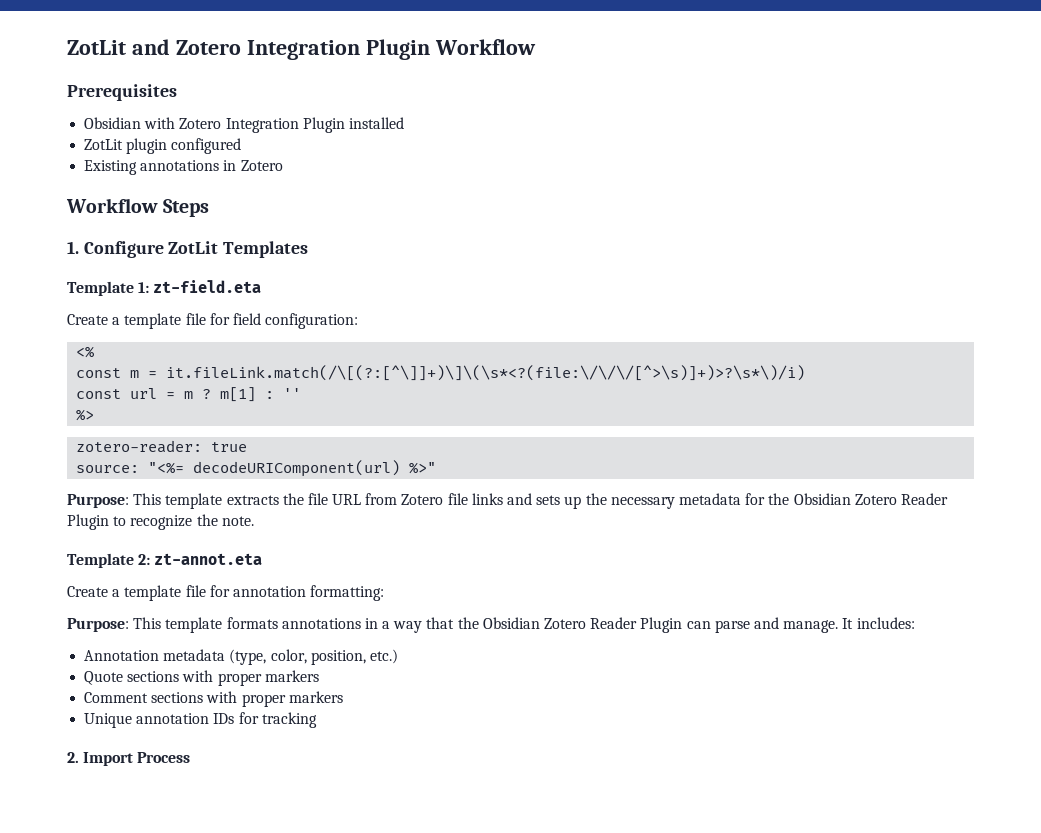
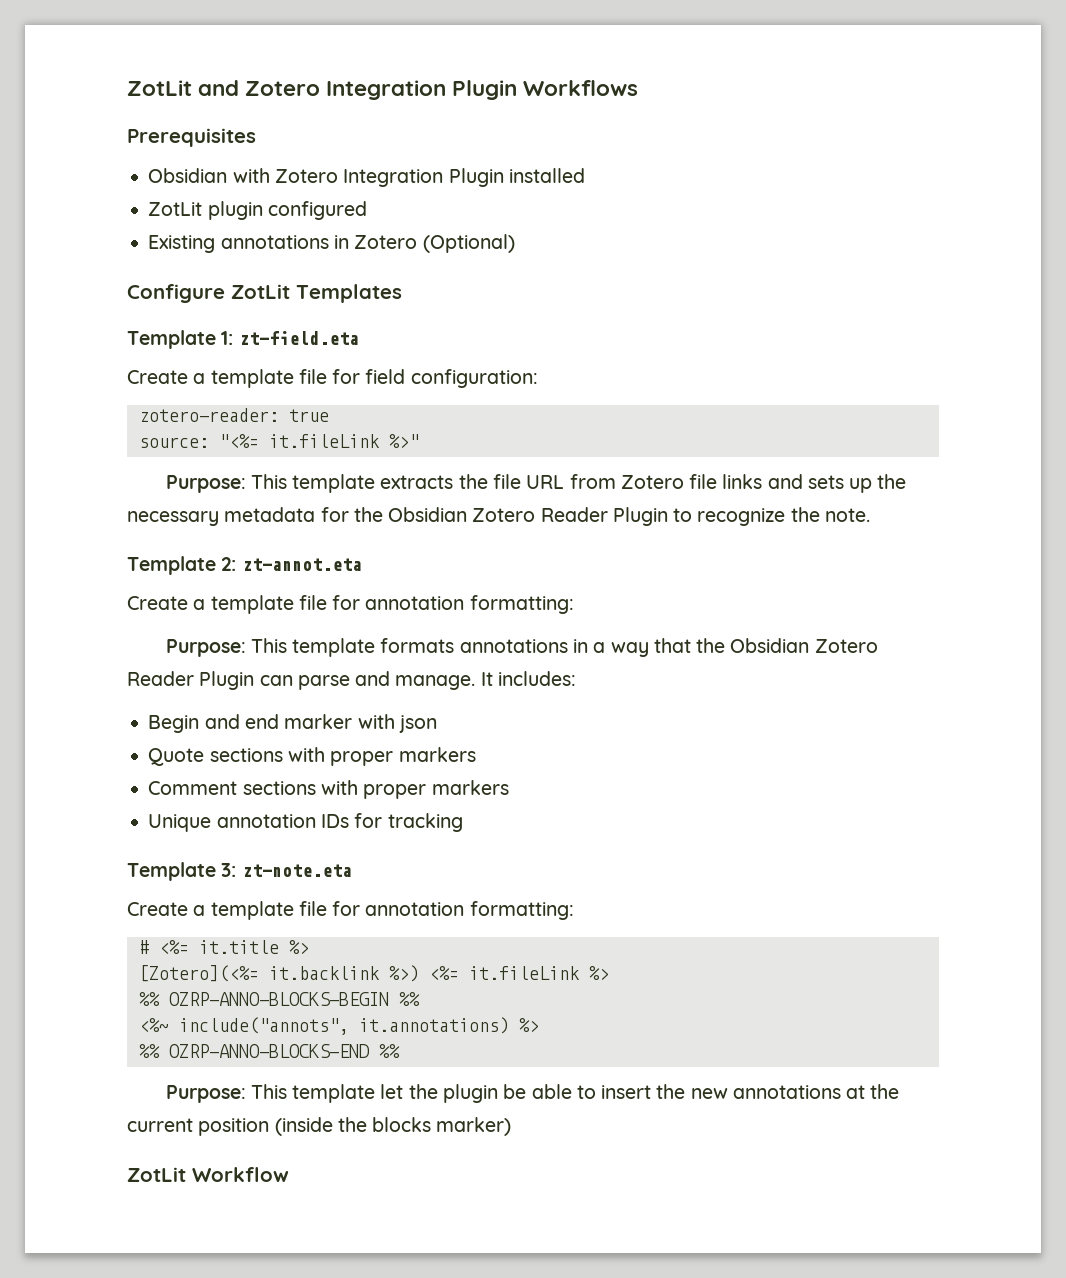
- ZotLit and Zotero Integration Plugin Workflow
+ ZotLit and Zotero Integration Plugin Workflows
- Existing annotations in Zotero
- Workflow Steps
- 1. Configure ZotLit Templates
+ Existing annotations in Zotero (Optional)
+ Configure ZotLit Templates
- <%
- const m = it.fileLink.match(/\[(?:[^\]]+)\]\(\s*<?(file:\/\/\/[^>\s)]+)>?\s*\)/i)
- const url = m ? m[1] : ''
- %>
- source: "<%= decodeURIComponent(url) %>"
+ source: "<%= it.fileLink %>"
- Annotation metadata (type, color, position, etc.)
+ Begin and end marker with json
- 2. Import Process
+ Template 3: zt-note.eta
+ Create a template file for annotation formatting:
+ # <%= it.title %>
+ [Zotero](<%= it.backlink %>) <%= it.fileLink %>
+ %% OZRP-ANNO-BLOCKS-BEGIN %%
+ <%~ include("annots", it.annotations) %>
+ %% OZRP-ANNO-BLOCKS-END %%
+ Purpose: This template let the plugin be able to insert the new annotations at the current position (inside the blocks marker)
+ ZotLit Workflow

